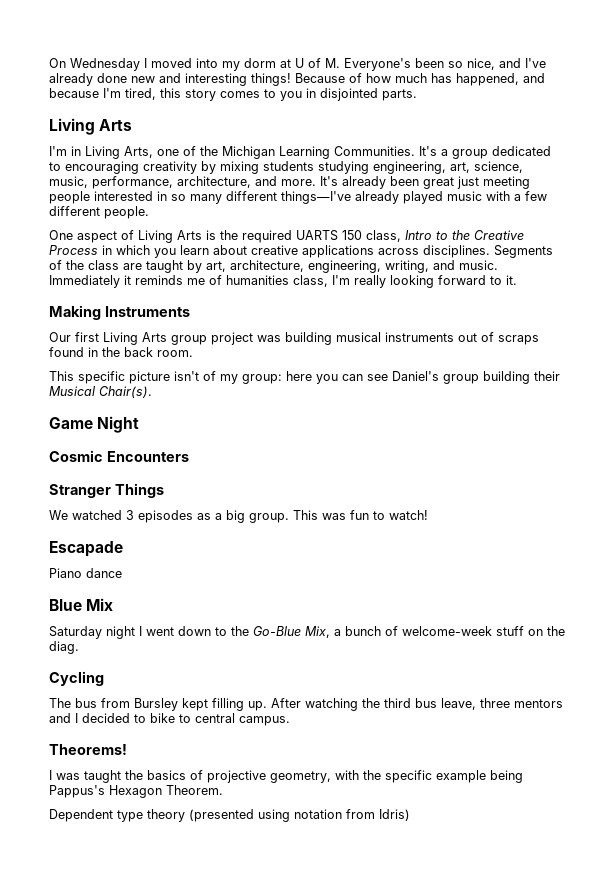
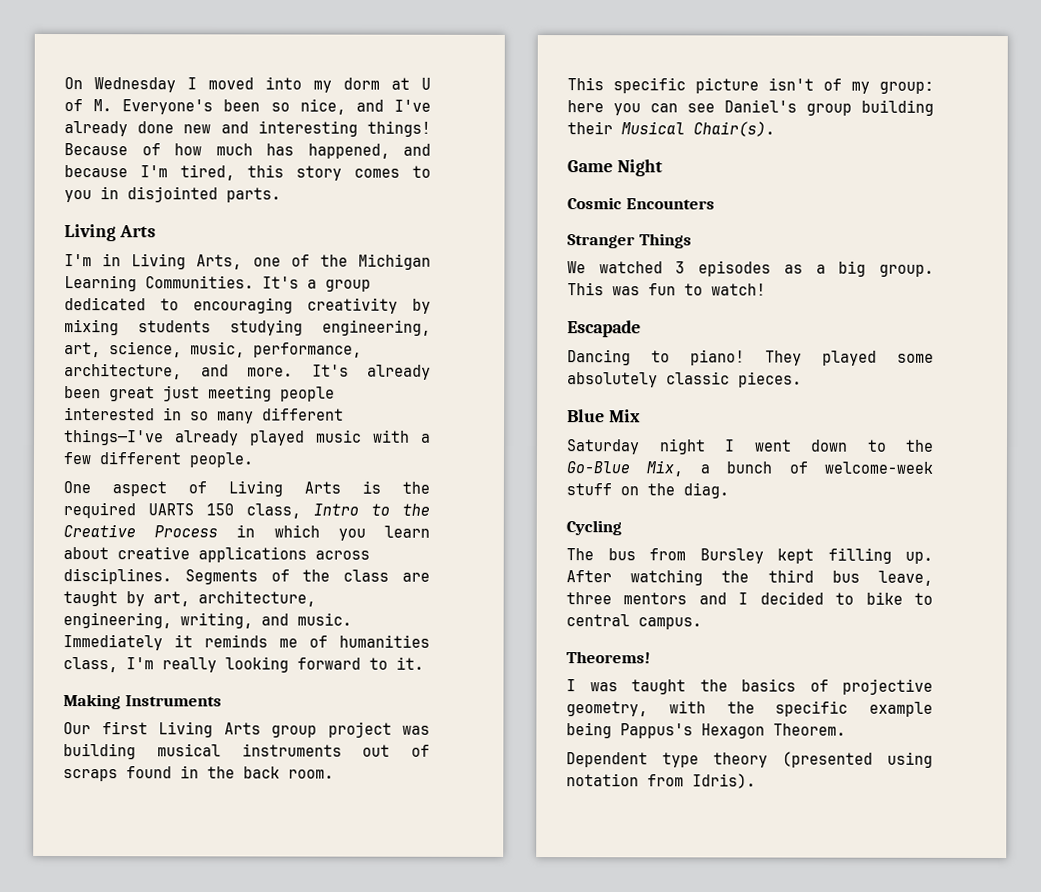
- Piano dance
+ Dancing to piano! They played some absolutely classic pieces.
- Dependent type theory (presented using notation from Idris)
+ Dependent type theory (presented using notation from Idris).

